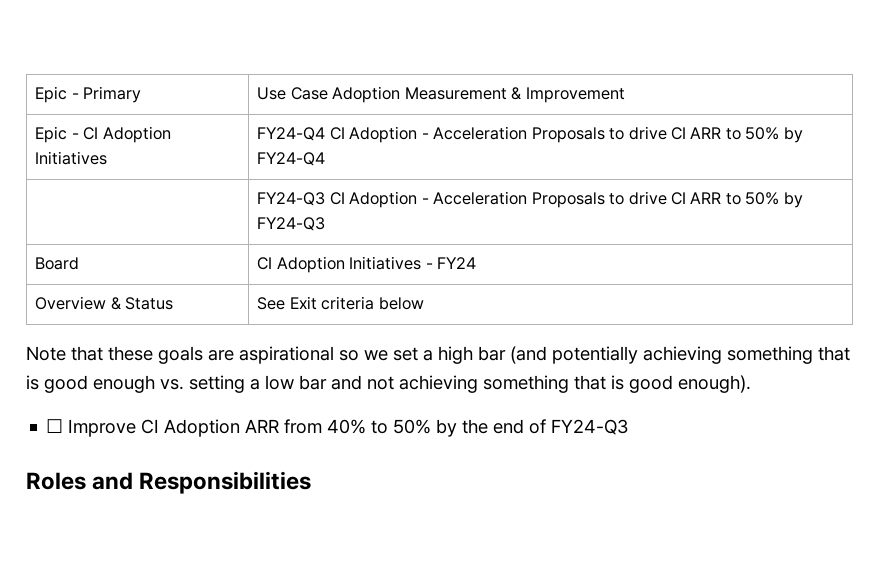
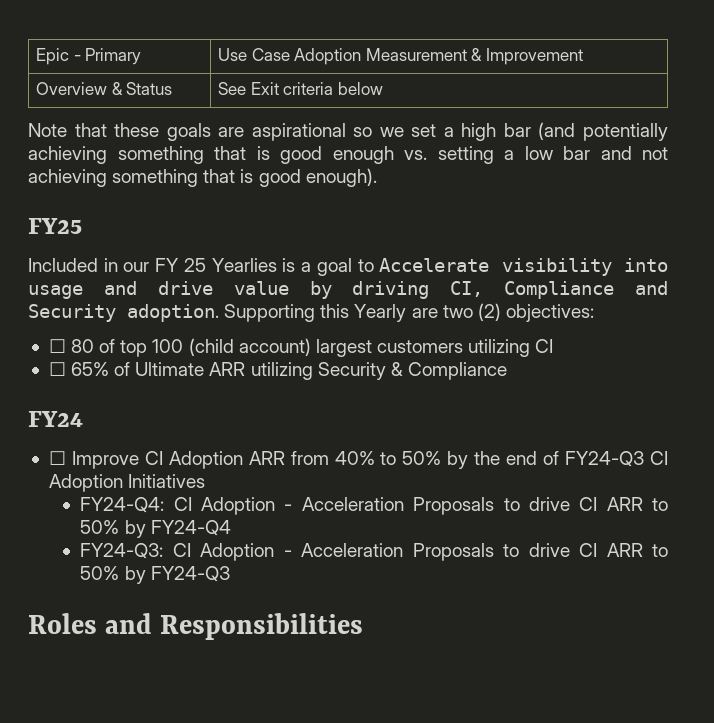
- Epic - CI Adoption Initiatives | FY24-Q4 CI Adoption - Acceleration Proposals to drive CI ARR to 50% by FY24-Q4
- | FY24-Q3 CI Adoption - Acceleration Proposals to drive CI ARR to 50% by FY24-Q3
- Board | CI Adoption Initiatives - FY24
+ FY25
+ Included in our FY 25 Yearlies is a goal to Accelerate visibility into usage and drive value by driving CI, Compliance and Security adoption. Supporting this Yearly are two (2) objectives:
+ ☐ 80 of top 100 (child account) largest customers utilizing CI
+ ☐ 65% of Ultimate ARR utilizing Security & Compliance
+ FY24
- ☐ Improve CI Adoption ARR from 40% to 50% by the end of FY24-Q3
+ ☐ Improve CI Adoption ARR from 40% to 50% by the end of FY24-Q3 CI Adoption Initiatives
+ FY24-Q4: CI Adoption - Acceleration Proposals to drive CI ARR to 50% by FY24-Q4
+ FY24-Q3: CI Adoption - Acceleration Proposals to drive CI ARR to 50% by FY24-Q3

